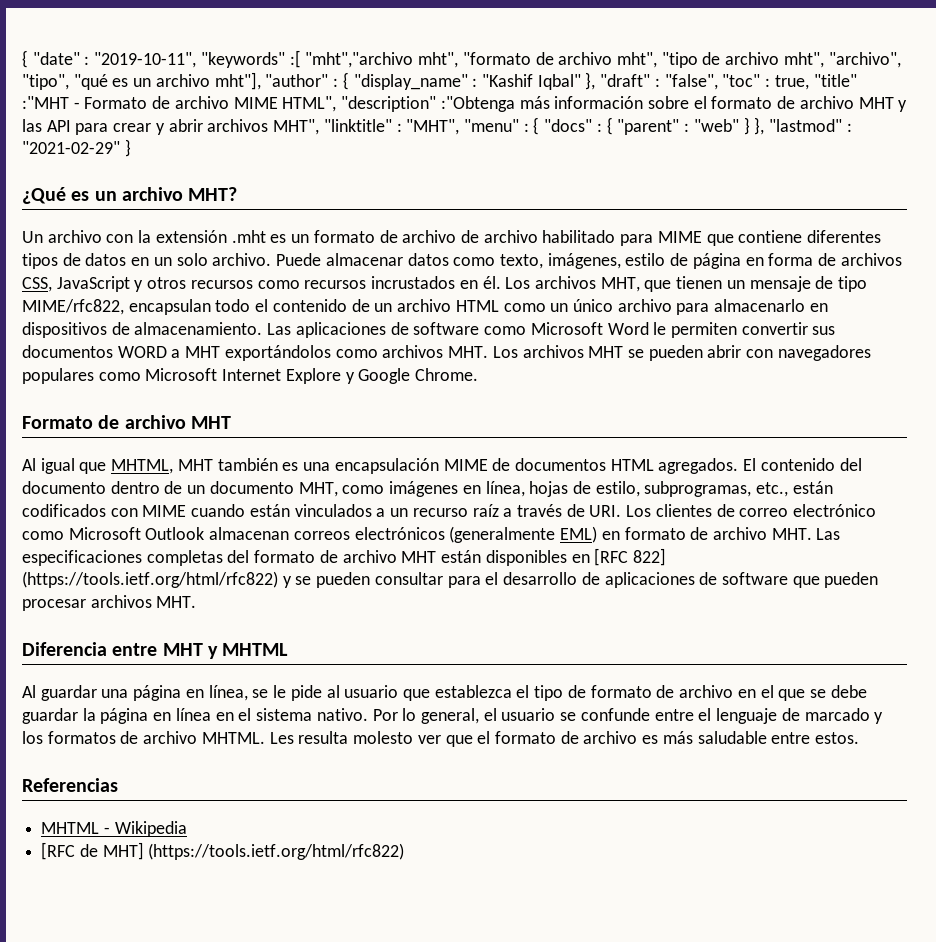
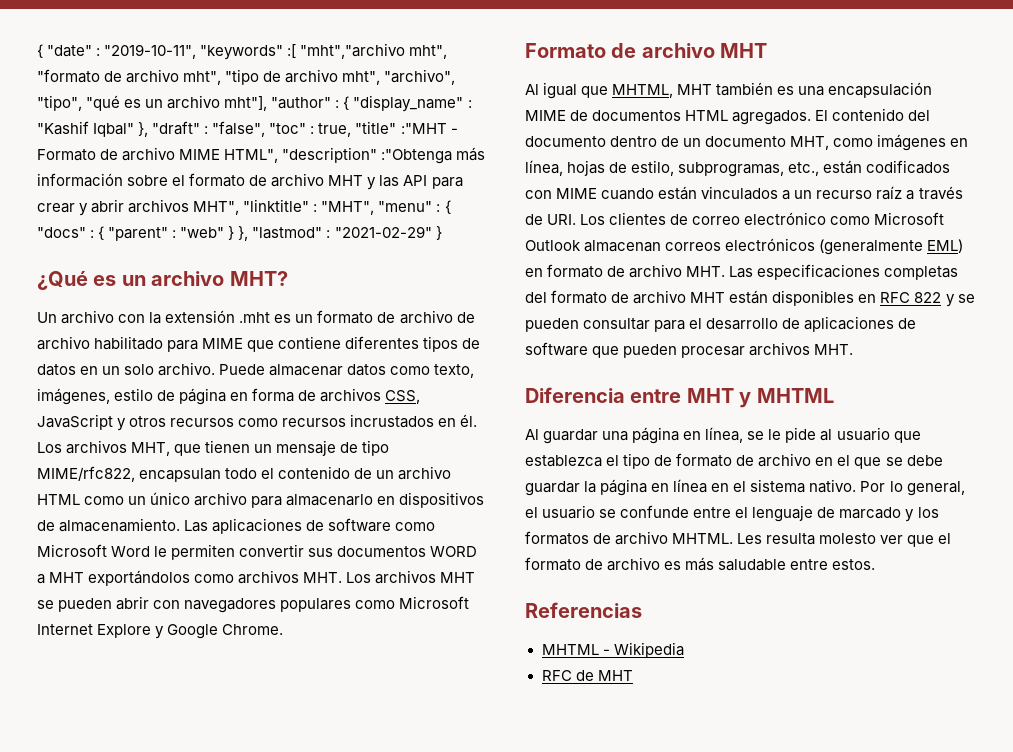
- El contenido del documento dentro de un documento MHT, como imágenes en línea, hojas de estilo, subprogramas, etc., están codificados con MIME cuando están vinculados a un recurso raíz a través de URI. Los clientes de correo electrónico como Microsoft Outlook almacenan correos electrónicos (generalmente EML) en formato de archivo MHT. Las especificaciones completas del formato de archivo MHT están disponibles en [RFC 822] (https://tools.ietf.org/html/rfc822) y se pueden consultar para el desarrollo de aplicaciones de software que pueden procesar archivos MHT.
+ El contenido del documento dentro de un documento MHT, como imágenes en línea, hojas de estilo, subprogramas, etc., están codificados con MIME cuando están vinculados a un recurso raíz a través de URI. Los clientes de correo electrónico como Microsoft Outlook almacenan correos electrónicos (generalmente EML) en formato de archivo MHT. Las especificaciones completas del formato de archivo MHT están disponibles en RFC 822 y se pueden consultar para el desarrollo de aplicaciones de software que pueden procesar archivos MHT.
- [RFC de MHT] (https://tools.ietf.org/html/rfc822)
+ RFC de MHT

